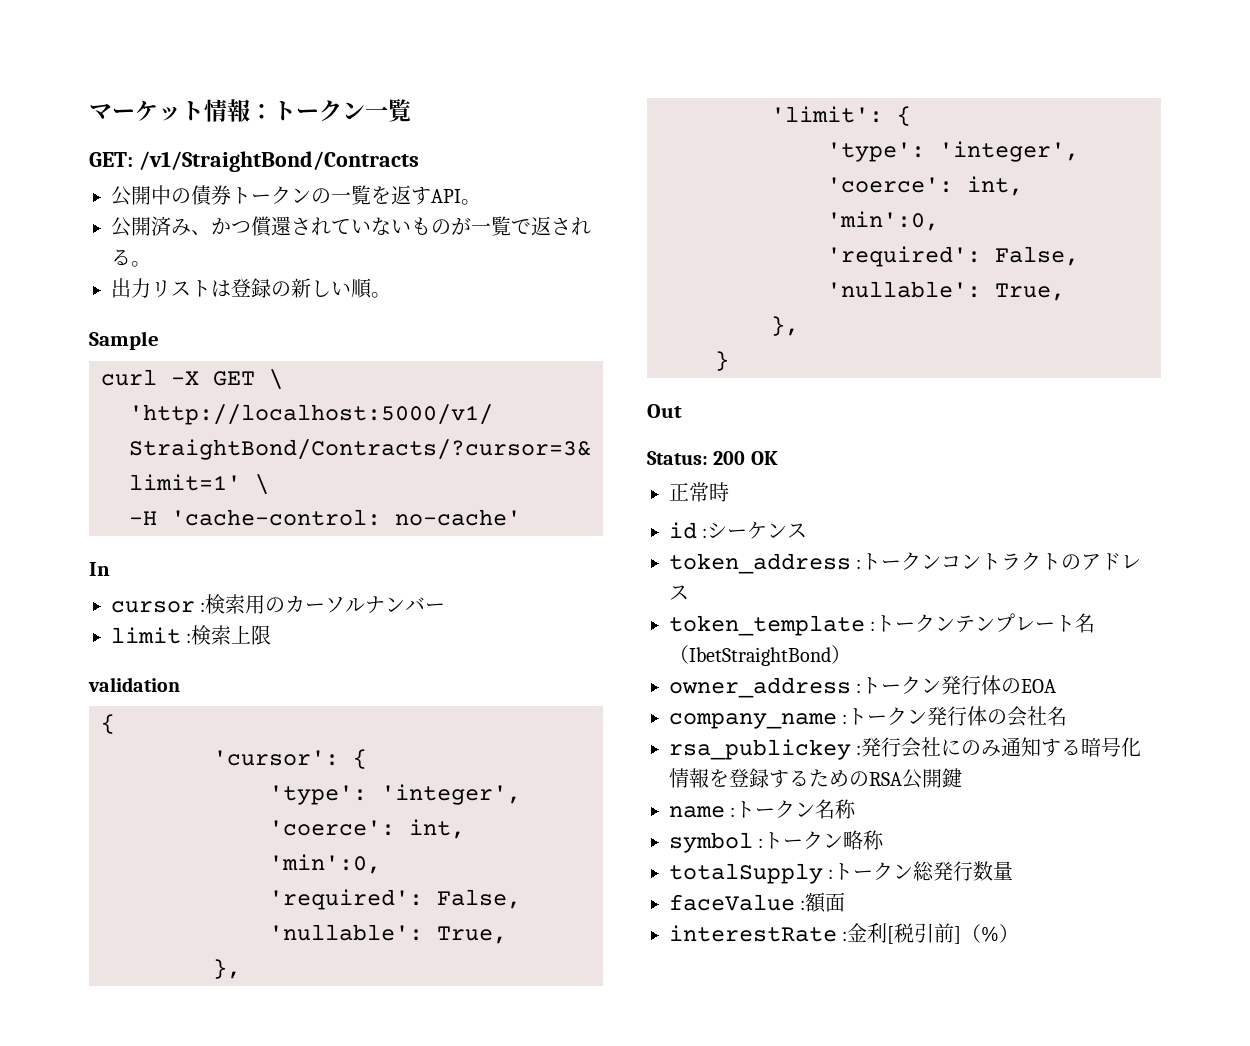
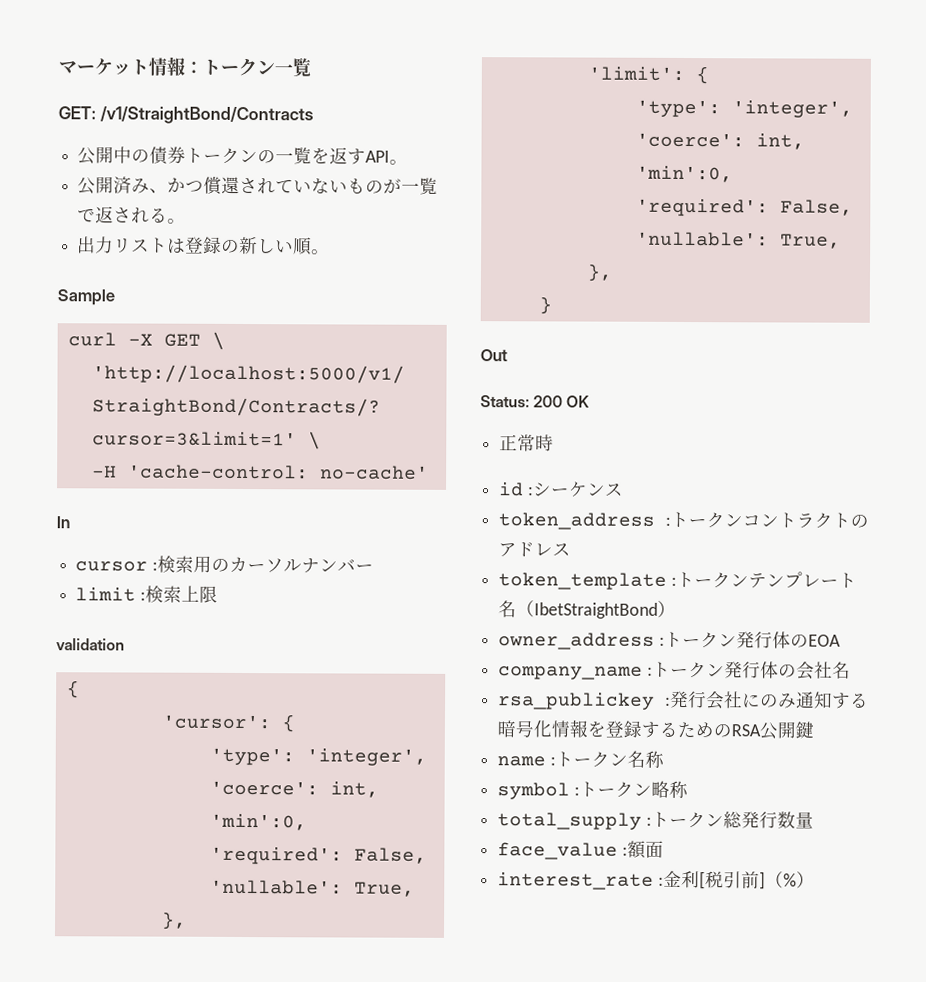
- totalSupply :トークン総発行数量
+ total_supply :トークン総発行数量
- faceValue :額面
+ face_value :額面
- interestRate :金利[税引前]（%）
+ interest_rate :金利[税引前]（%）

